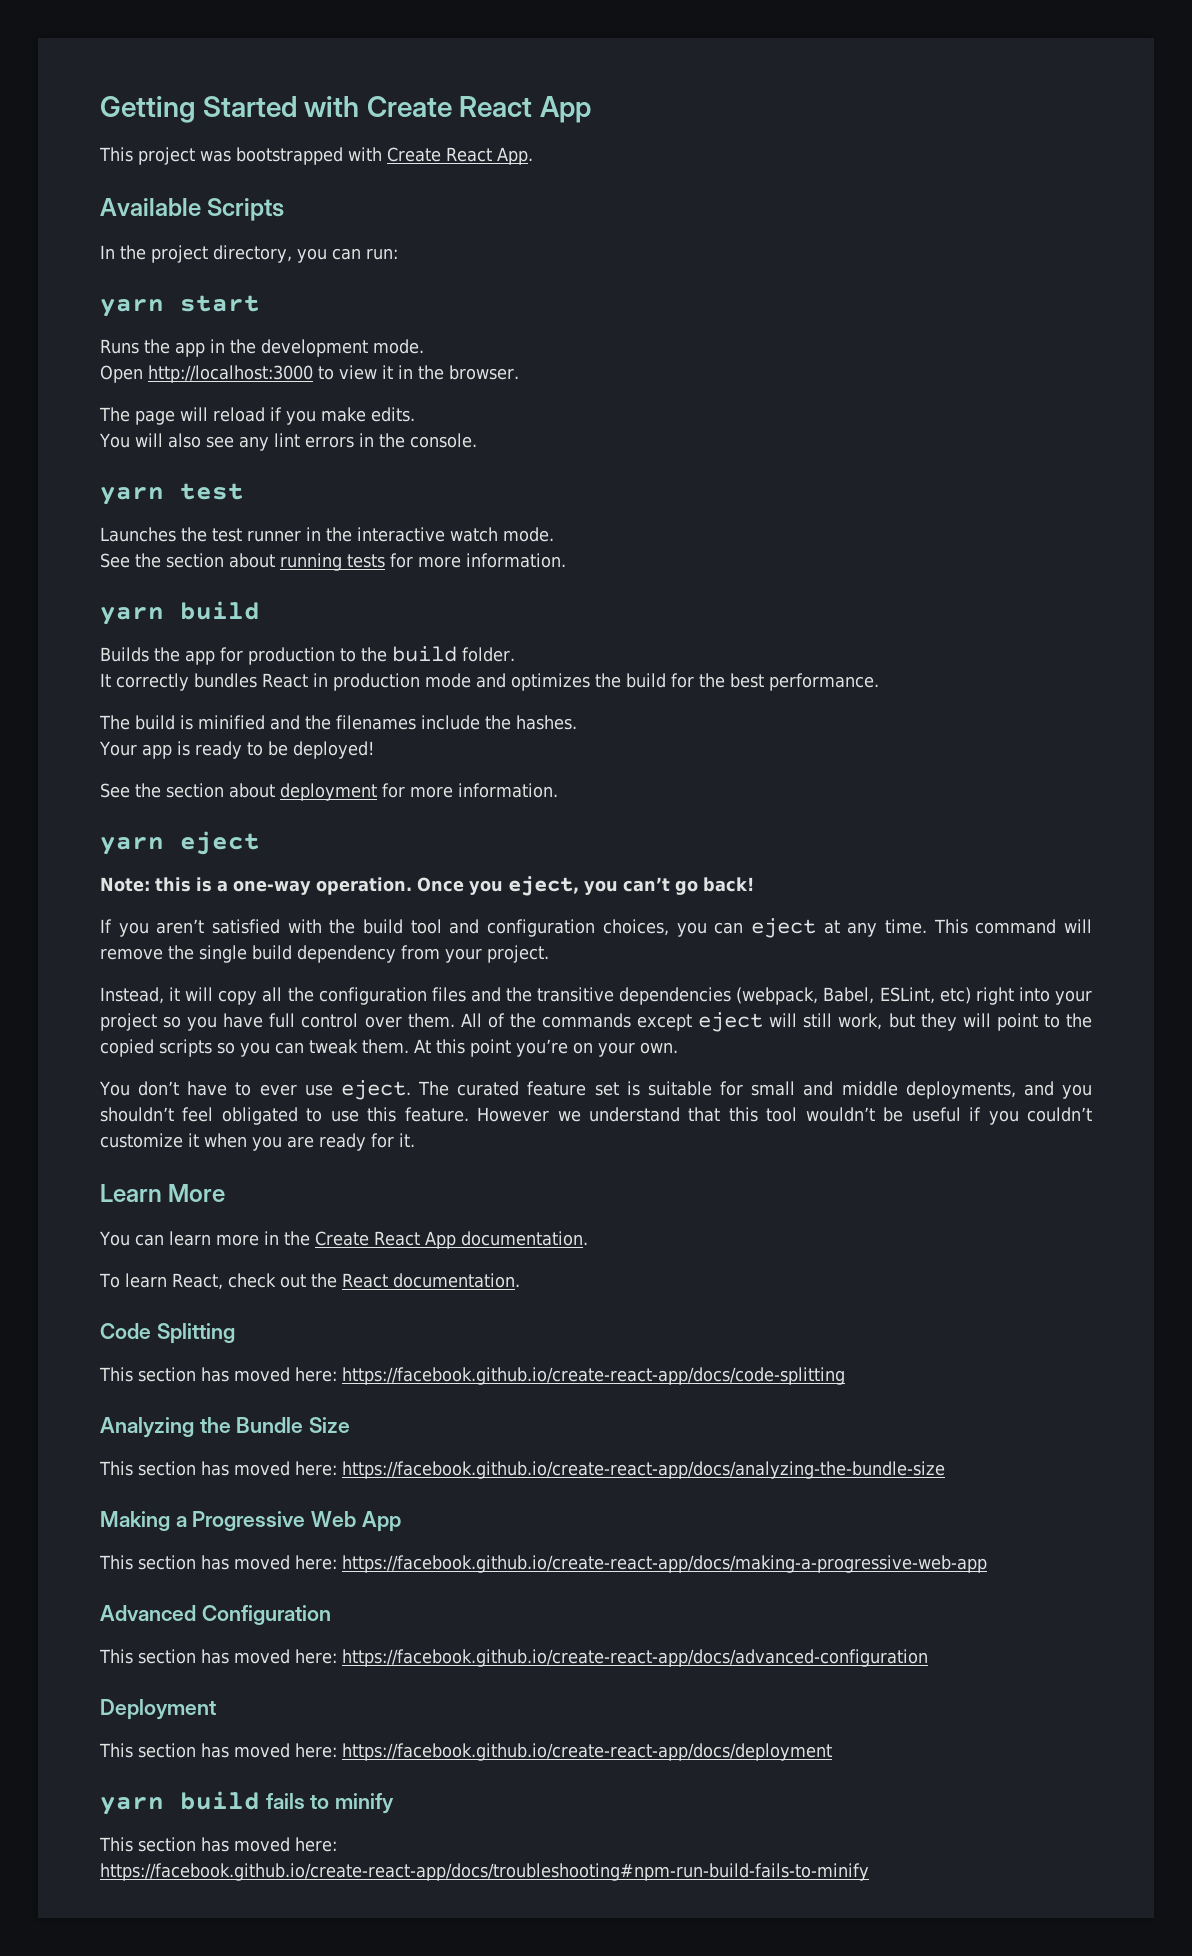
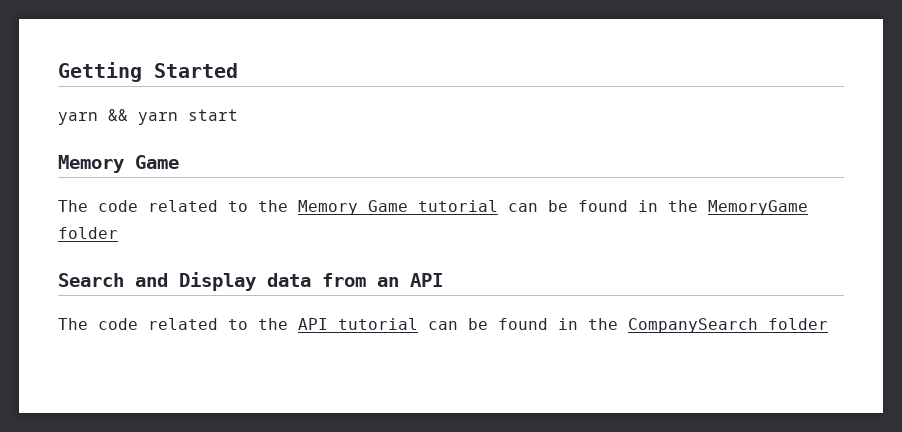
- Getting Started with Create React App
- This project was bootstrapped with Create React App.
- Available Scripts
- In the project directory, you can run:
- yarn start
- Runs the app in the development mode.
- Open http://localhost:3000 to view it in the browser.
- The page will reload if you make edits.
- You will also see any lint errors in the console.
- yarn test
- Launches the test runner in the interactive watch mode.
- See the section about running tests for more information.
- yarn build
- Builds the app for production to the build folder.
- It correctly bundles React in production mode and optimizes the build for the best performance.
- The build is minified and the filenames include the hashes.
- Your app is ready to be deployed!
- See the section about deployment for more information.
- yarn eject
- Note: this is a one-way operation. Once you eject, you can’t go back!
- If you aren’t satisfied with the build tool and configuration choices, you can eject at any time. This command will remove the single build dependency from your project.
- Instead, it will copy all the configuration files and the transitive dependencies (webpack, Babel, ESLint, etc) right into your project so you have full control over them. All of the commands except eject will still work, but they will point to the copied scripts so you can tweak them. At this point you’re on your own.
- You don’t have to ever use eject. The curated feature set is suitable for small and middle deployments, and you shouldn’t feel obligated to use this feature. However we understand that this tool wouldn’t be useful if you couldn’t customize it when you are ready for it.
- Learn More
- You can learn more in the Create React App documentation.
- To learn React, check out the React documentation.
- Code Splitting
- This section has moved here: https://facebook.github.io/create-react-app/docs/code-splitting
- Analyzing the Bundle Size
- This section has moved here: https://facebook.github.io/create-react-app/docs/analyzing-the-bundle-size
- Making a Progressive Web App
- This section has moved here: https://facebook.github.io/create-react-app/docs/making-a-progressive-web-app
- Advanced Configuration
- This section has moved here: https://facebook.github.io/create-react-app/docs/advanced-configuration
- Deployment
- This section has moved here: https://facebook.github.io/create-react-app/docs/deployment
- yarn build fails to minify
- This section has moved here: https://facebook.github.io/create-react-app/docs/troubleshooting#npm-run-build-fails-to-minify
+ Getting Started
+ yarn && yarn start
+ Memory Game
+ The code related to the Memory Game tutorial can be found in the MemoryGame folder
+ Search and Display data from an API
+ The code related to the API tutorial can be found in the CompanySearch folder

